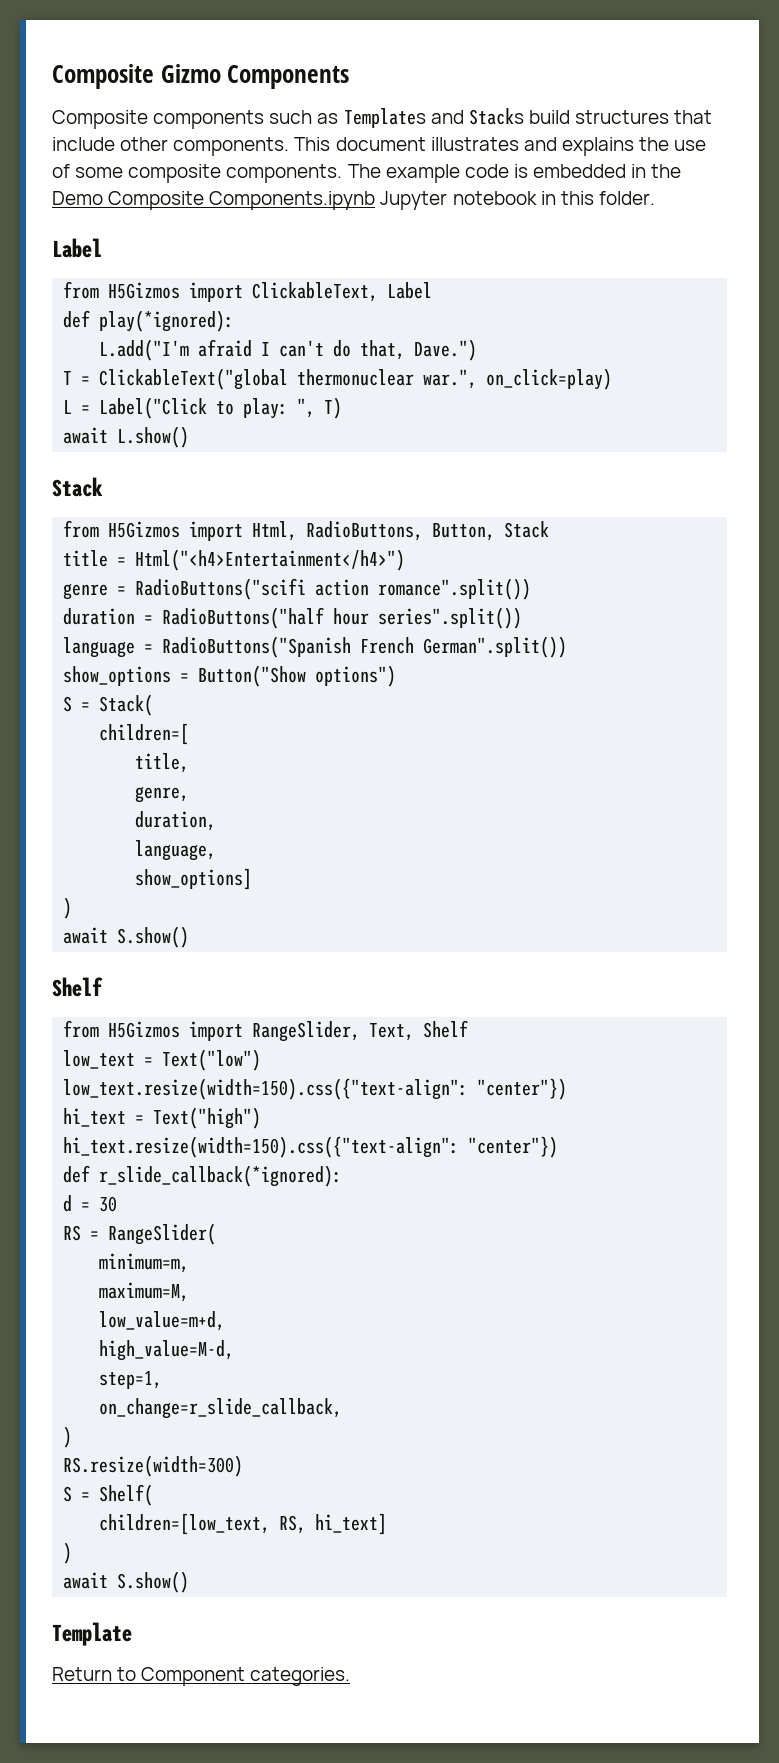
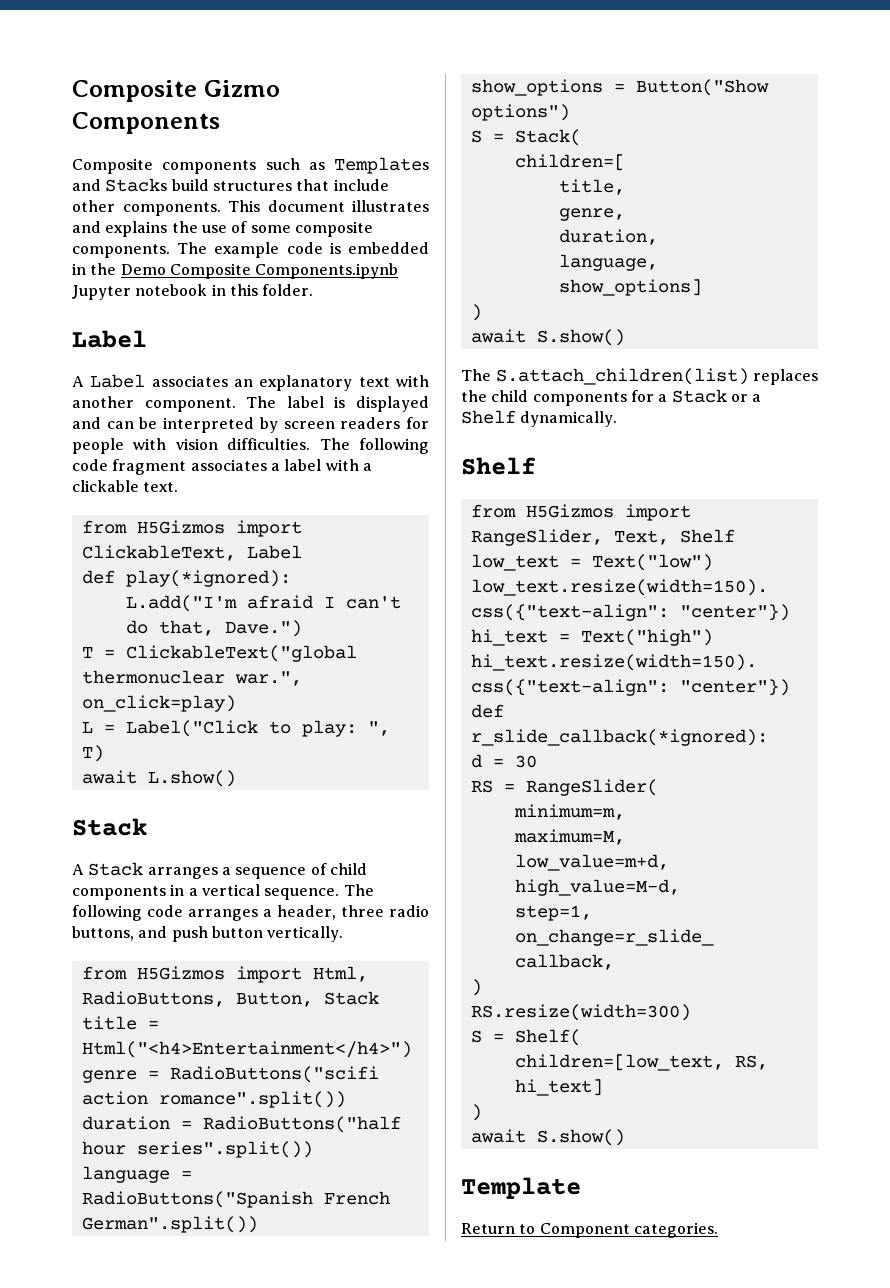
+ A Label associates an explanatory text with another component. The label is displayed and can be interpreted by screen readers for people with vision difficulties. The following code fragment associates a label with a clickable text.
+ A Stack arranges a sequence of child components in a vertical sequence. The following code arranges a header, three radio buttons, and push button vertically.
+ The S.attach_children(list) replaces the child components for a Stack or a Shelf dynamically.

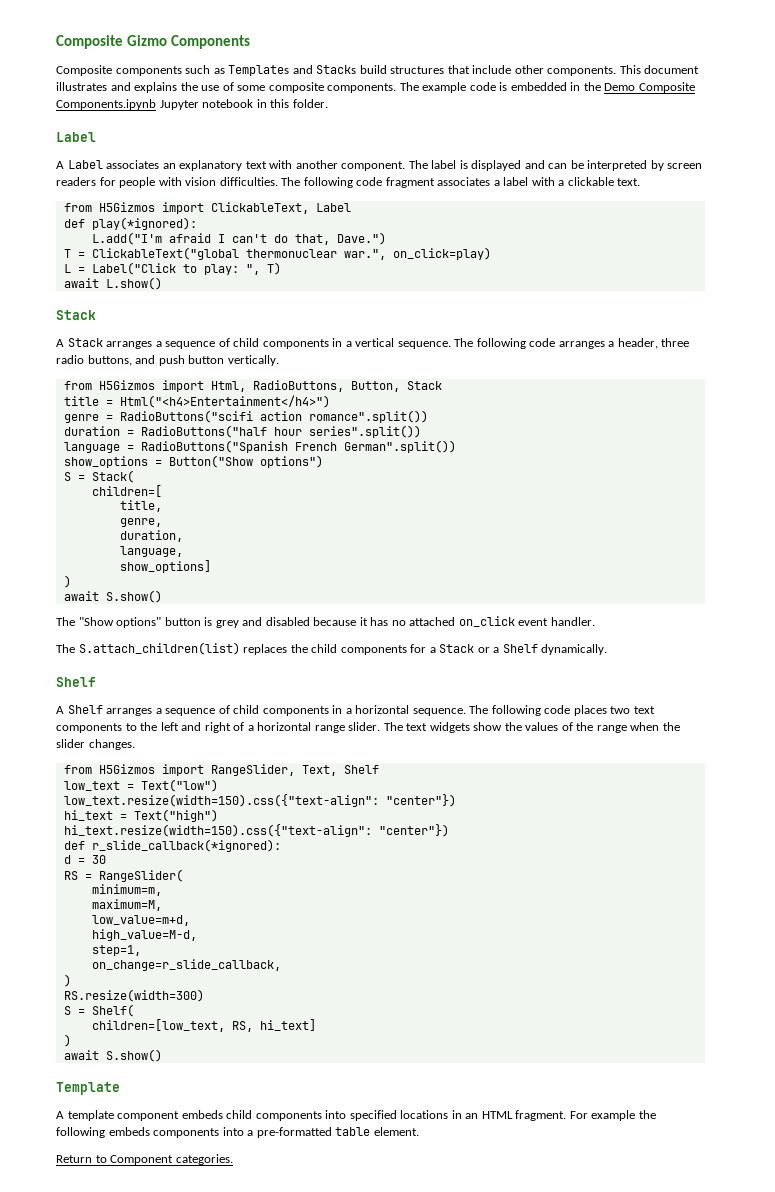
+ The "Show options" button is grey and disabled because it has no attached on_click event handler.
+ A Shelf arranges a sequence of child components in a horizontal sequence. The following code places two text components to the left and right of a horizontal range slider. The text widgets show the values of the range when the slider changes.
+ A template component embeds child components into specified locations in an HTML fragment. For example the following embeds components into a pre-formatted table element.

